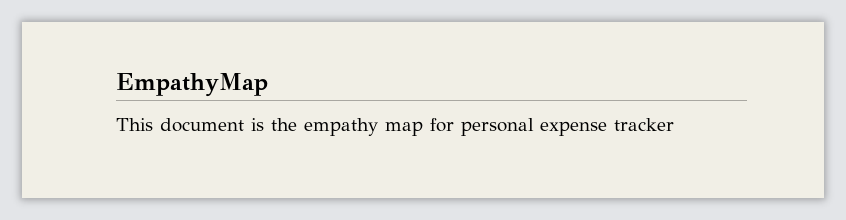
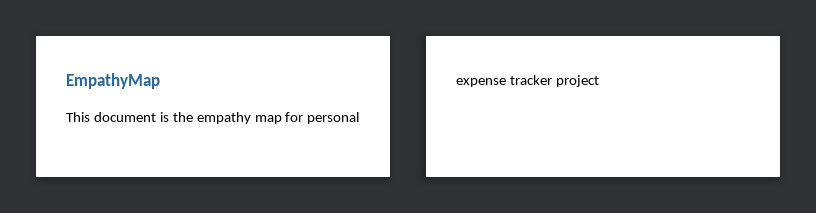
- This document is the empathy map for personal expense tracker
+ This document is the empathy map for personal expense tracker project

